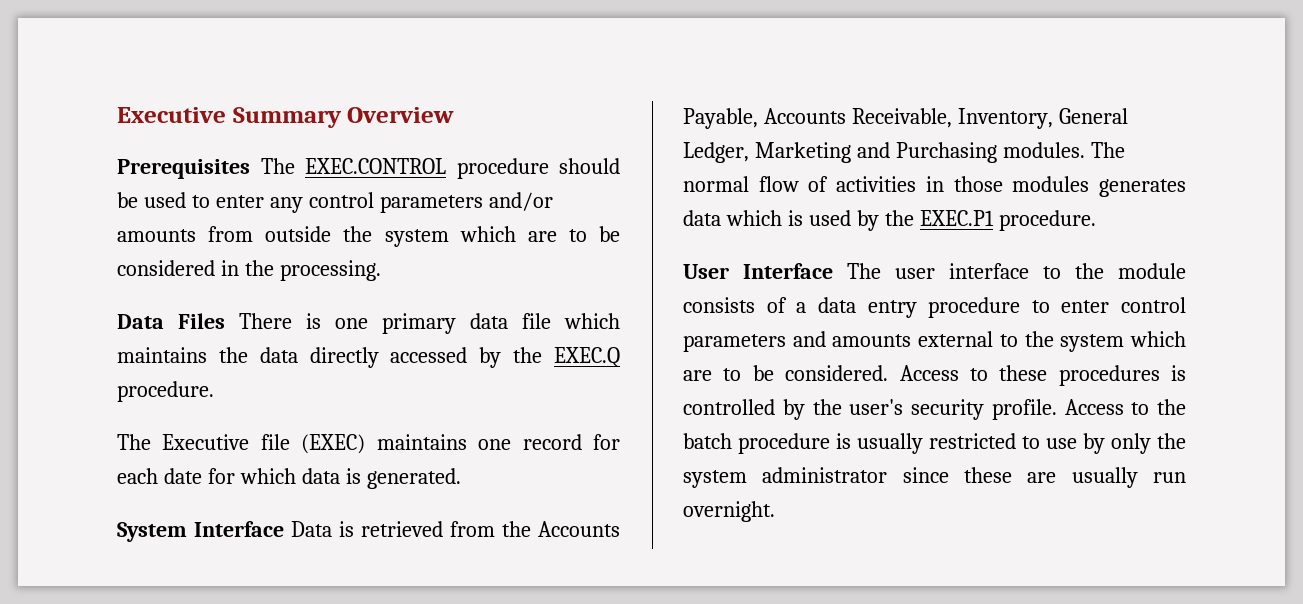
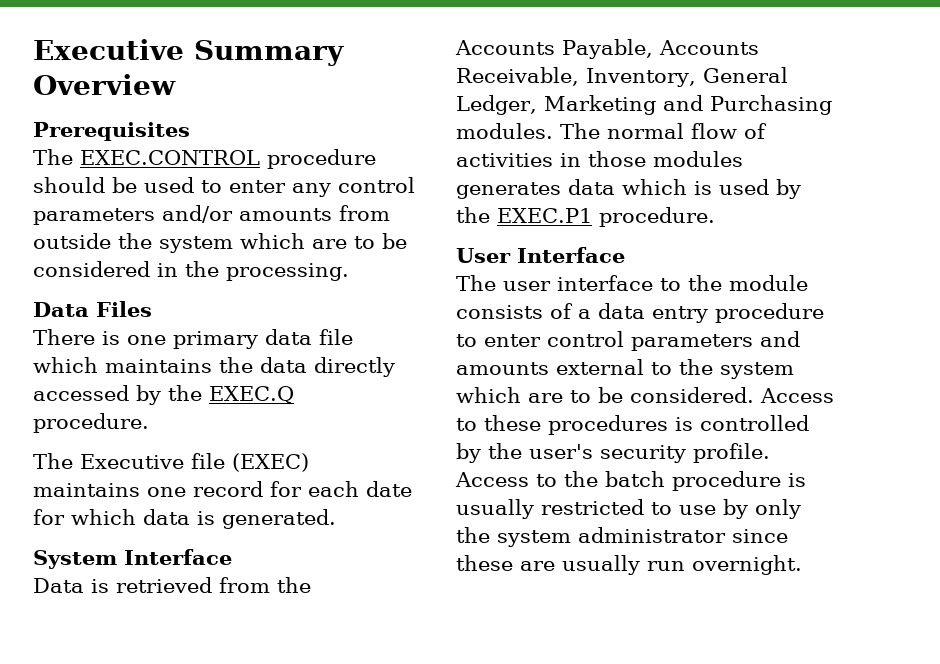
- Prerequisites The EXEC.CONTROL procedure should be used to enter any control parameters and/or amounts from outside the system which are to be considered in the processing.
+ Prerequisites
+ The EXEC.CONTROL procedure should be used to enter any control parameters and/or amounts from outside the system which are to be considered in the processing.
- Data Files There is one primary data file which maintains the data directly accessed by the EXEC.Q procedure.
+ Data Files
+ There is one primary data file which maintains the data directly accessed by the EXEC.Q procedure.
- System Interface Data is retrieved from the Accounts Payable, Accounts Receivable, Inventory, General Ledger, Marketing and Purchasing modules.
+ System Interface
+ Data is retrieved from the Accounts Payable, Accounts Receivable, Inventory, General Ledger, Marketing and Purchasing modules.
- User Interface The user interface to the module consists of a data entry procedure to enter control parameters and amounts external to the system which are to be considered.
+ User Interface
+ The user interface to the module consists of a data entry procedure to enter control parameters and amounts external to the system which are to be considered.

